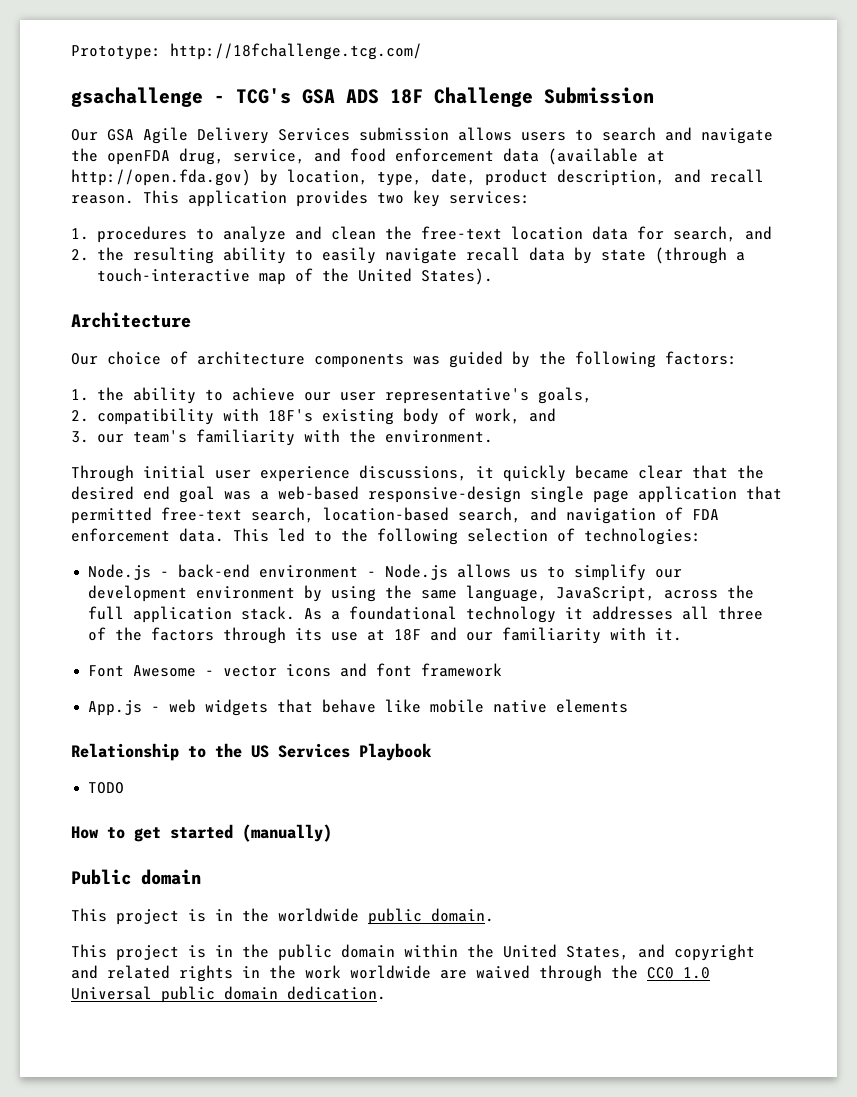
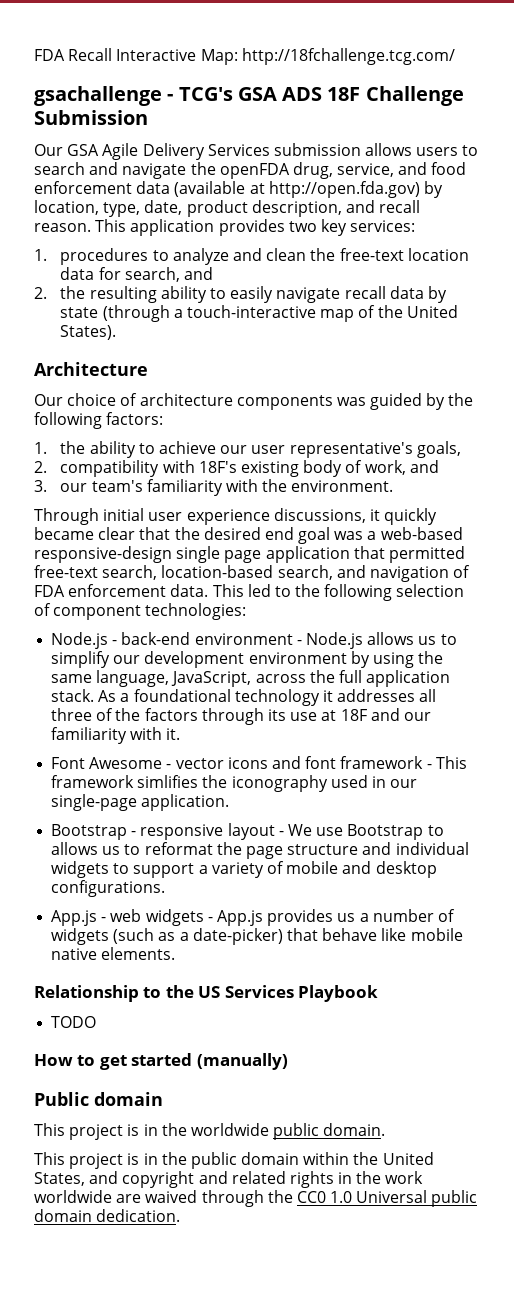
- Prototype: http://18fchallenge.tcg.com/
+ FDA Recall Interactive Map: http://18fchallenge.tcg.com/
- This led to the following selection of technologies:
+ This led to the following selection of component technologies:
- Font Awesome - vector icons and font framework
- App.js - web widgets that behave like mobile native elements
+ Font Awesome - vector icons and font framework - This framework simlifies the iconography used in our single-page application.
+ Bootstrap - responsive layout - We use Bootstrap to allows us to reformat the page structure and individual widgets to support a variety of mobile and desktop configurations.
+ App.js - web widgets - App.js provides us a number of widgets (such as a date-picker) that behave like mobile native elements.

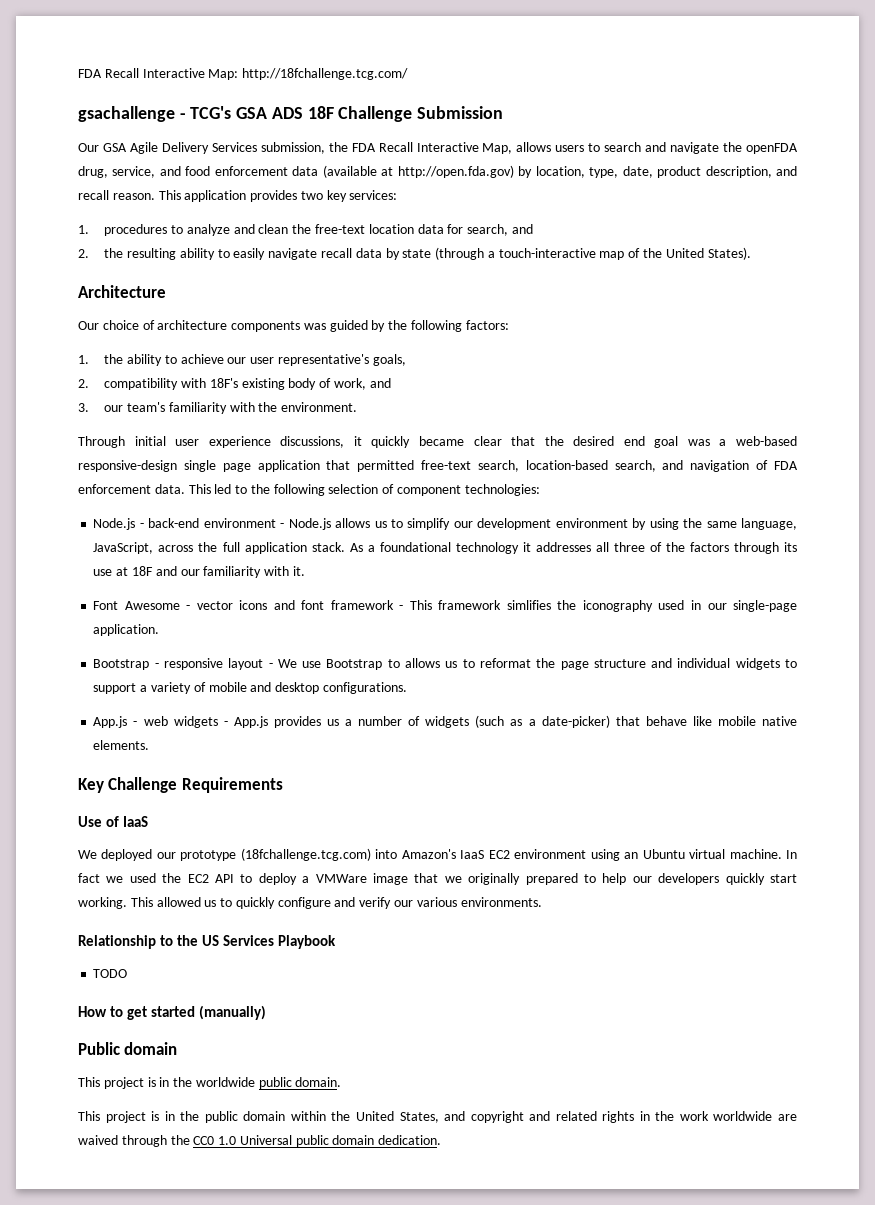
- Our GSA Agile Delivery Services submission allows users to search and navigate the openFDA drug, service, and food enforcement data (available at http://open.fda.gov) by location, type, date, product description, and recall reason.
+ Our GSA Agile Delivery Services submission, the FDA Recall Interactive Map, allows users to search and navigate the openFDA drug, service, and food enforcement data (available at http://open.fda.gov) by location, type, date, product description, and recall reason.
+ Key Challenge Requirements
+ Use of IaaS
+ We deployed our prototype (18fchallenge.tcg.com) into Amazon's IaaS EC2 environment using an Ubuntu virtual machine. In fact we used the EC2 API to deploy a VMWare image that we originally prepared to help our developers quickly start working. This allowed us to quickly configure and verify our various environments.

